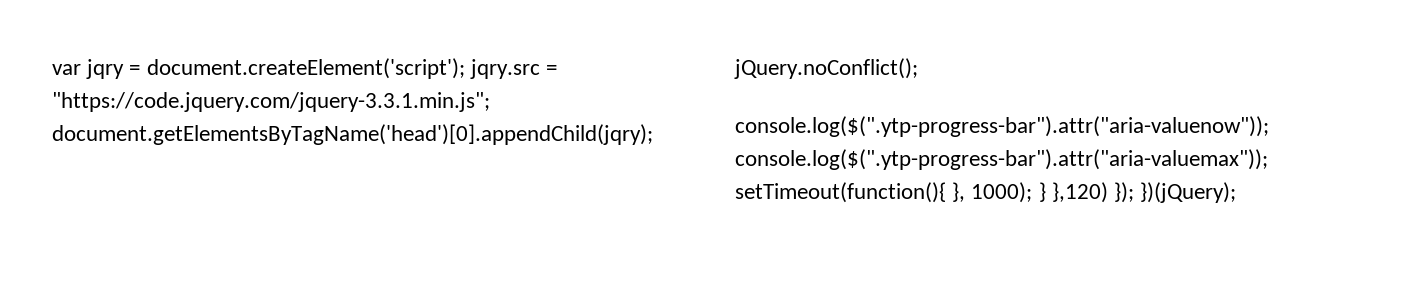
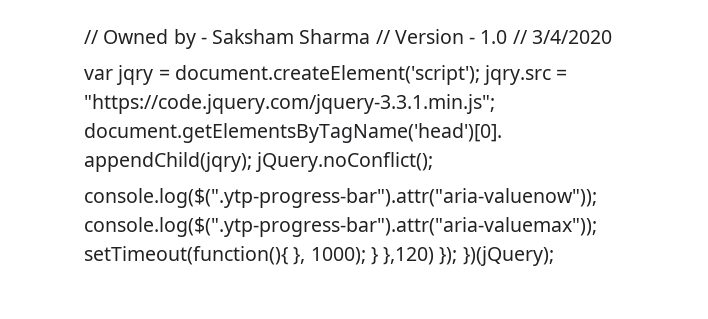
+ // Owned by - Saksham Sharma // Version - 1.0 // 3/4/2020

